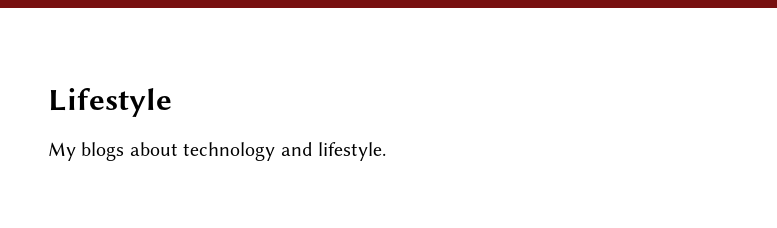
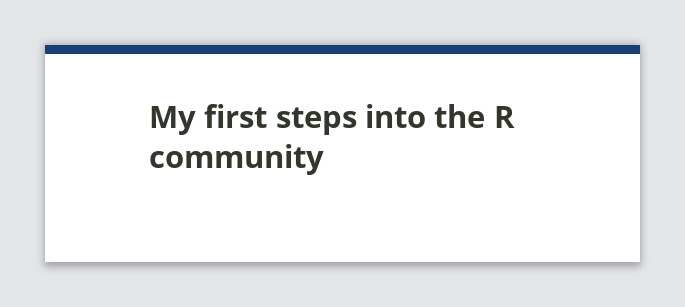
- Lifestyle
- My blogs about technology and lifestyle.
+ My first steps into the R community

